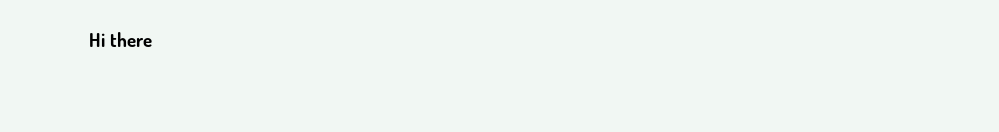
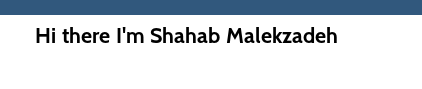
- Hi there
+ Hi there I'm Shahab Malekzadeh

